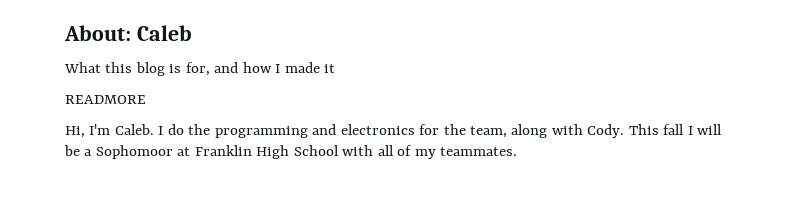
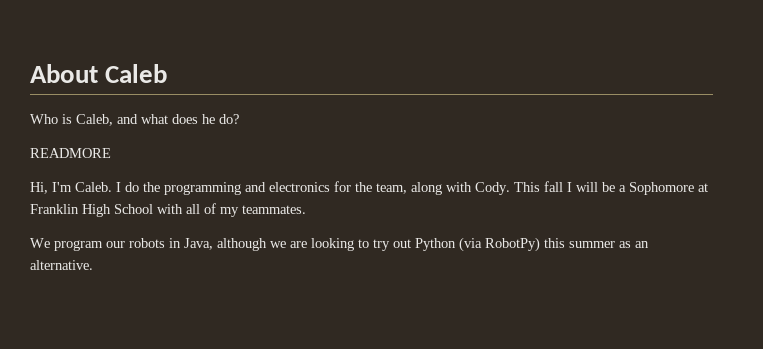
- About: Caleb
+ About Caleb
- What this blog is for, and how I made it
+ Who is Caleb, and what does he do?
- This fall I will be a Sophomoor at Franklin High School with all of my teammates.
+ This fall I will be a Sophomore at Franklin High School with all of my teammates.
+ We program our robots in Java, although we are looking to try out Python (via RobotPy) this summer as an alternative.

